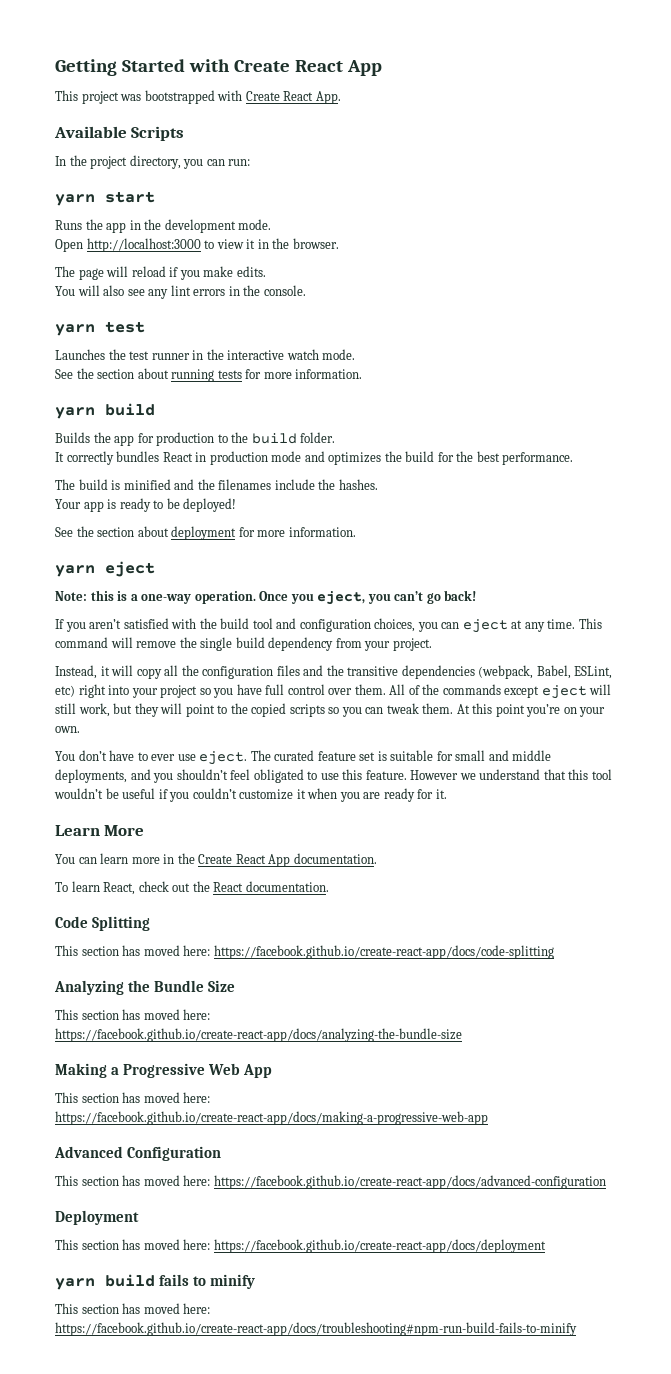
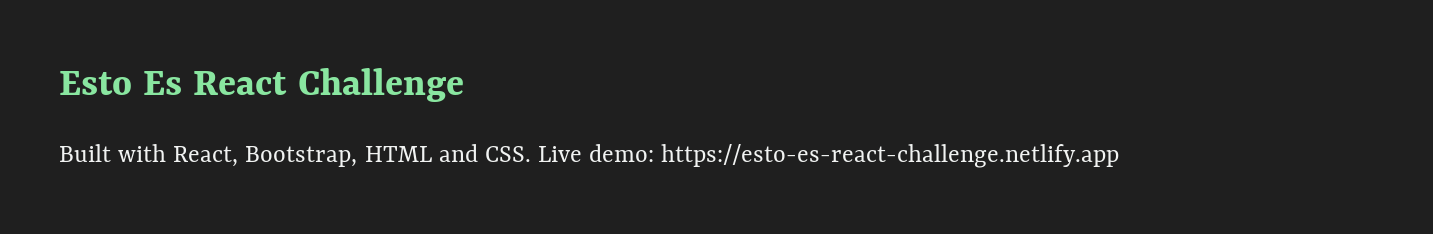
- Getting Started with Create React App
- This project was bootstrapped with Create React App.
- Available Scripts
- In the project directory, you can run:
- yarn start
- Runs the app in the development mode.
- Open http://localhost:3000 to view it in the browser.
- The page will reload if you make edits.
- You will also see any lint errors in the console.
- yarn test
- Launches the test runner in the interactive watch mode.
- See the section about running tests for more information.
- yarn build
- Builds the app for production to the build folder.
- It correctly bundles React in production mode and optimizes the build for the best performance.
- The build is minified and the filenames include the hashes.
- Your app is ready to be deployed!
- See the section about deployment for more information.
- yarn eject
- Note: this is a one-way operation. Once you eject, you can’t go back!
- If you aren’t satisfied with the build tool and configuration choices, you can eject at any time. This command will remove the single build dependency from your project.
- Instead, it will copy all the configuration files and the transitive dependencies (webpack, Babel, ESLint, etc) right into your project so you have full control over them. All of the commands except eject will still work, but they will point to the copied scripts so you can tweak them. At this point you’re on your own.
- You don’t have to ever use eject. The curated feature set is suitable for small and middle deployments, and you shouldn’t feel obligated to use this feature. However we understand that this tool wouldn’t be useful if you couldn’t customize it when you are ready for it.
- Learn More
- You can learn more in the Create React App documentation.
- To learn React, check out the React documentation.
- Code Splitting
- This section has moved here: https://facebook.github.io/create-react-app/docs/code-splitting
- Analyzing the Bundle Size
- This section has moved here: https://facebook.github.io/create-react-app/docs/analyzing-the-bundle-size
- Making a Progressive Web App
- This section has moved here: https://facebook.github.io/create-react-app/docs/making-a-progressive-web-app
- Advanced Configuration
- This section has moved here: https://facebook.github.io/create-react-app/docs/advanced-configuration
- Deployment
- This section has moved here: https://facebook.github.io/create-react-app/docs/deployment
- yarn build fails to minify
- This section has moved here: https://facebook.github.io/create-react-app/docs/troubleshooting#npm-run-build-fails-to-minify
+ Esto Es React Challenge
+ Built with React, Bootstrap, HTML and CSS. Live demo: https://esto-es-react-challenge.netlify.app

